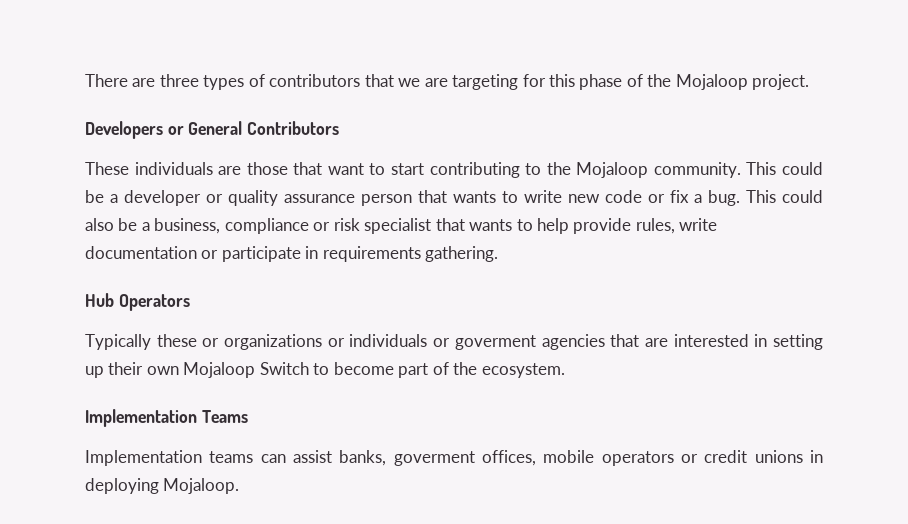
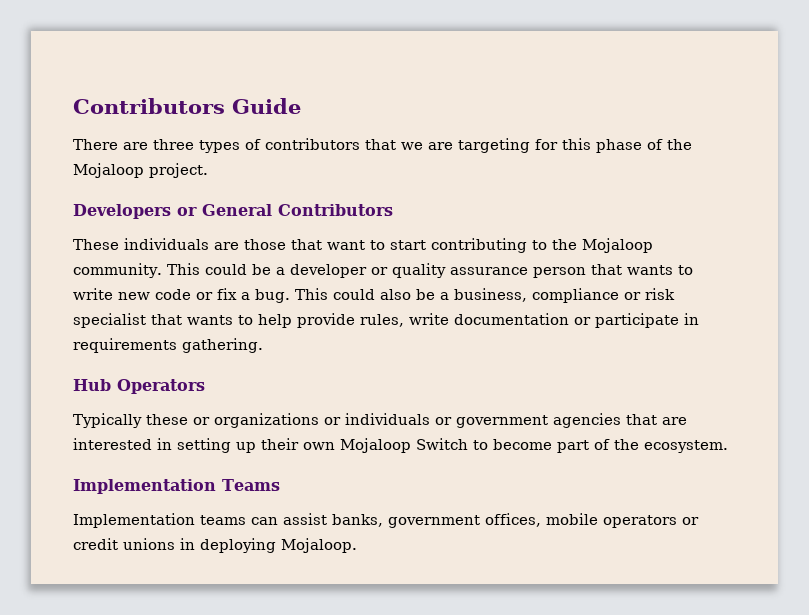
+ Contributors Guide
- Typically these or organizations or individuals or goverment agencies that are interested in setting up their own Mojaloop Switch to become part of the ecosystem.
+ Typically these or organizations or individuals or government agencies that are interested in setting up their own Mojaloop Switch to become part of the ecosystem.
- Implementation teams can assist banks, goverment offices, mobile operators or credit unions in deploying Mojaloop.
+ Implementation teams can assist banks, government offices, mobile operators or credit unions in deploying Mojaloop.

